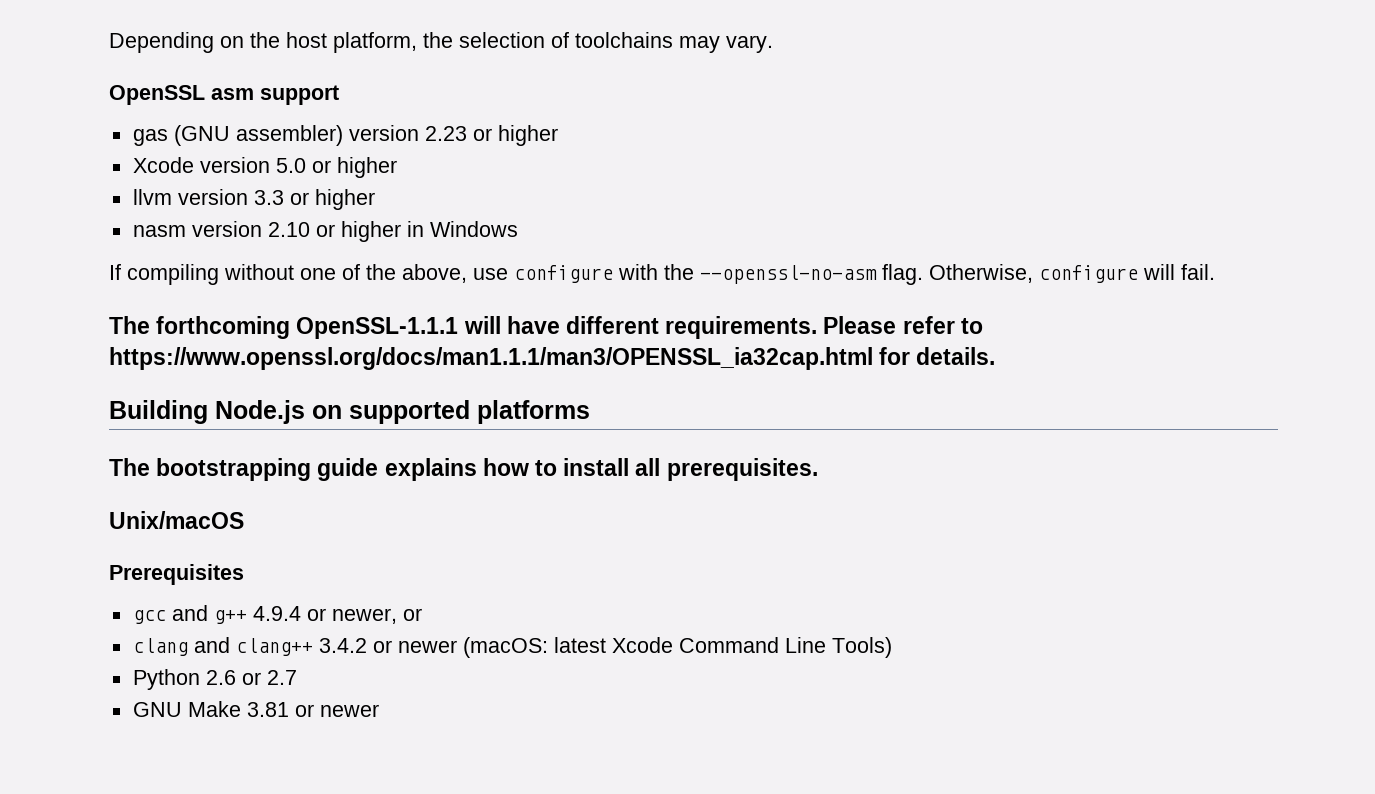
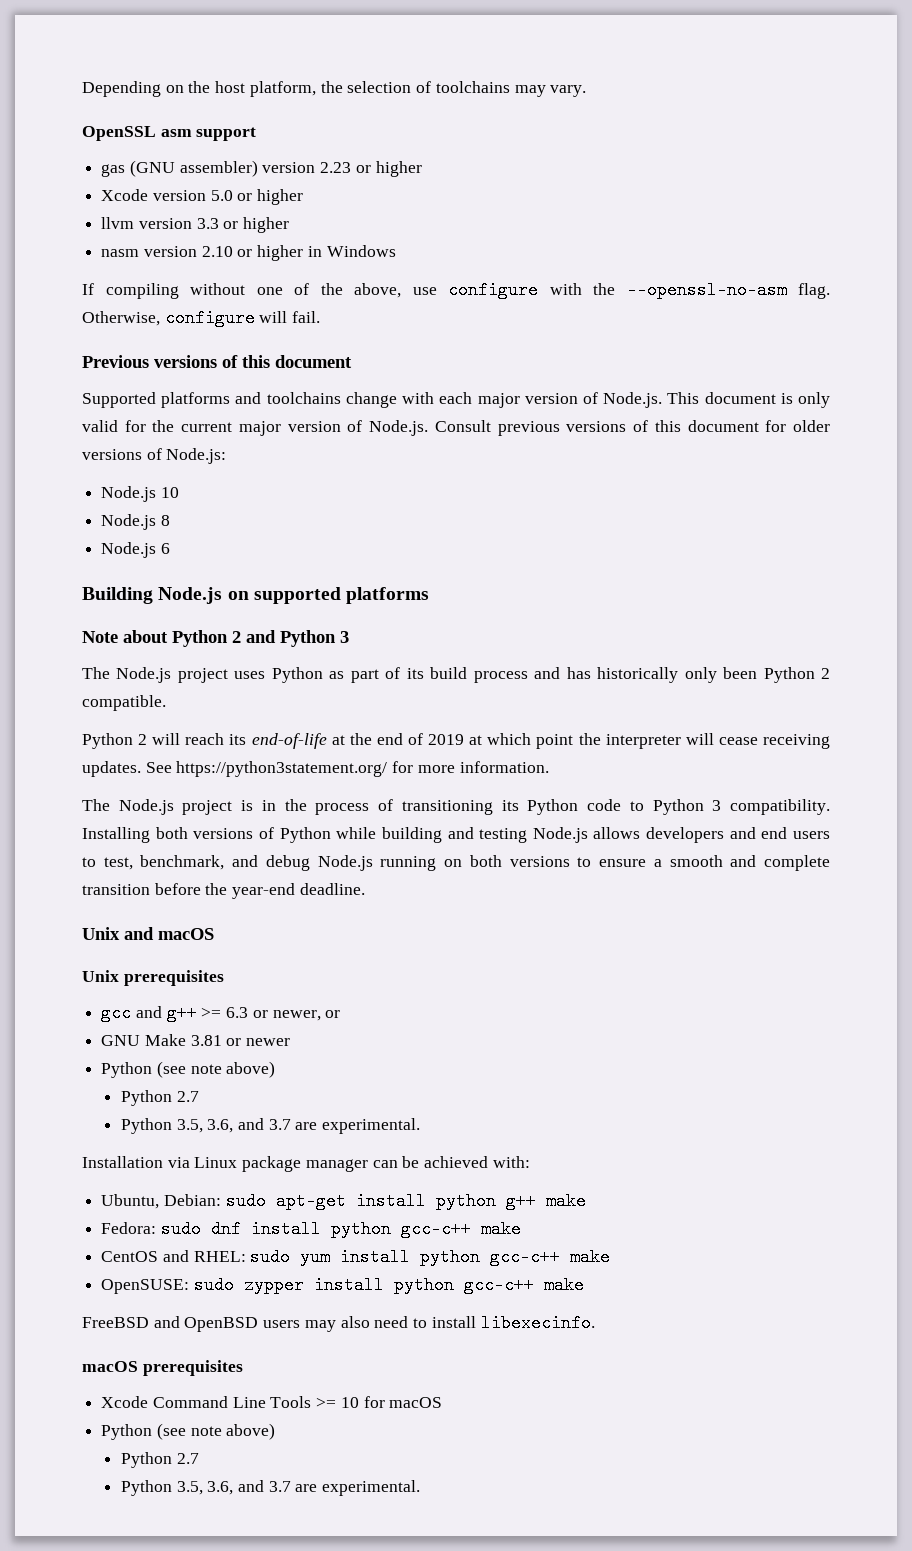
- The forthcoming OpenSSL-1.1.1 will have different requirements. Please refer to https://www.openssl.org/docs/man1.1.1/man3/OPENSSL_ia32cap.html for details.
+ Previous versions of this document
+ Supported platforms and toolchains change with each major version of Node.js. This document is only valid for the current major version of Node.js. Consult previous versions of this document for older versions of Node.js:
+ Node.js 10
+ Node.js 8
+ Node.js 6
- The bootstrapping guide explains how to install all prerequisites.
- Unix/macOS
- Prerequisites
+ Note about Python 2 and Python 3
+ The Node.js project uses Python as part of its build process and has historically only been Python 2 compatible.
+ Python 2 will reach its end-of-life at the end of 2019 at which point the interpreter will cease receiving updates. See https://python3statement.org/ for more information.
+ The Node.js project is in the process of transitioning its Python code to Python 3 compatibility. Installing both versions of Python while building and testing Node.js allows developers and end users to test, benchmark, and debug Node.js running on both versions to ensure a smooth and complete transition before the year-end deadline.
+ Unix and macOS
+ Unix prerequisites
- gcc and g++ 4.9.4 or newer, or
+ gcc and g++ >= 6.3 or newer, or
- clang and clang++ 3.4.2 or newer (macOS: latest Xcode Command Line Tools)
- Python 2.6 or 2.7
  GNU Make 3.81 or newer
+ Python (see note above)
+ Python 2.7
+ Python 3.5, 3.6, and 3.7 are experimental.
+ Installation via Linux package manager can be achieved with:
+ Ubuntu, Debian: sudo apt-get install python g++ make
+ Fedora: sudo dnf install python gcc-c++ make
+ CentOS and RHEL: sudo yum install python gcc-c++ make
+ OpenSUSE: sudo zypper install python gcc-c++ make
+ FreeBSD and OpenBSD users may also need to install libexecinfo.
+ macOS prerequisites
+ Xcode Command Line Tools >= 10 for macOS
+ Python (see note above)
+ Python 2.7
+ Python 3.5, 3.6, and 3.7 are experimental.

